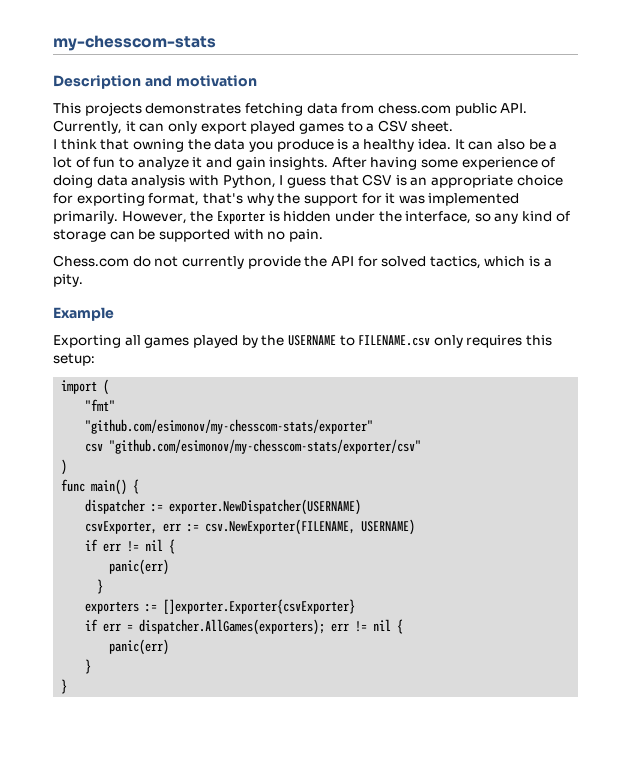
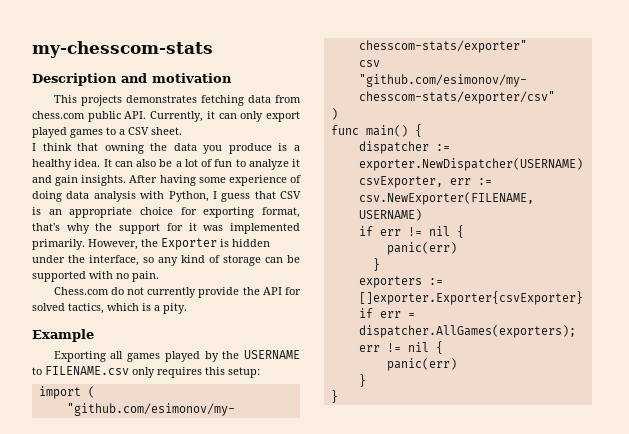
- "fmt"

